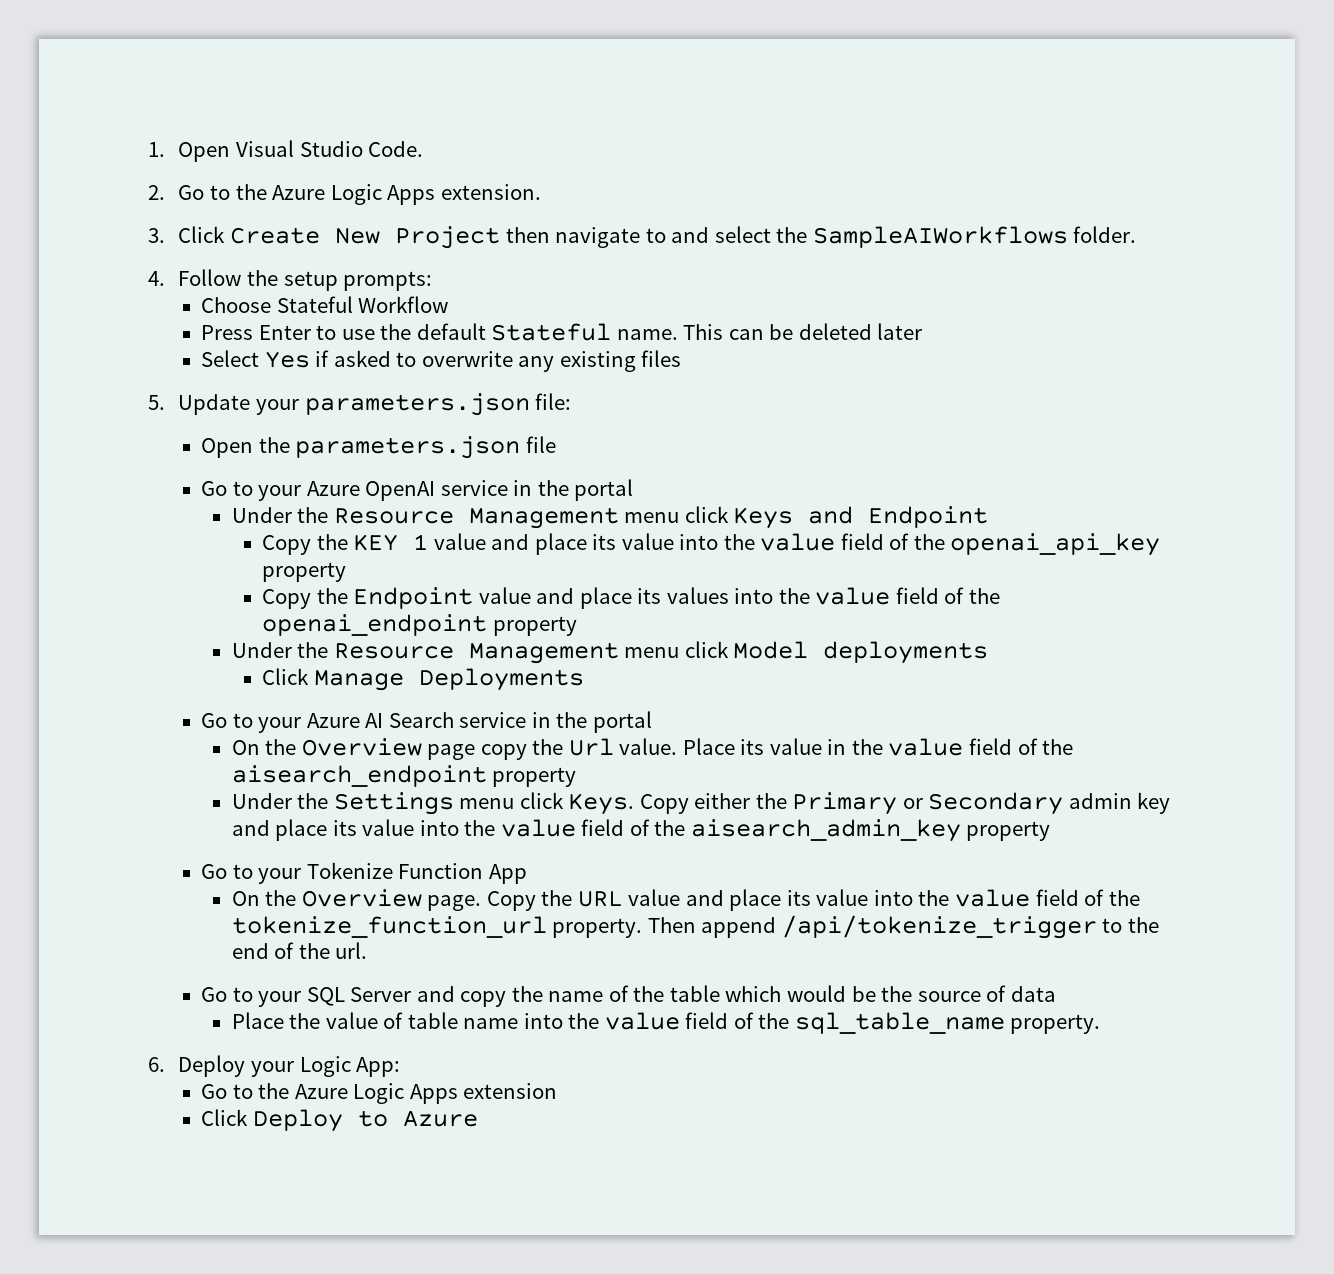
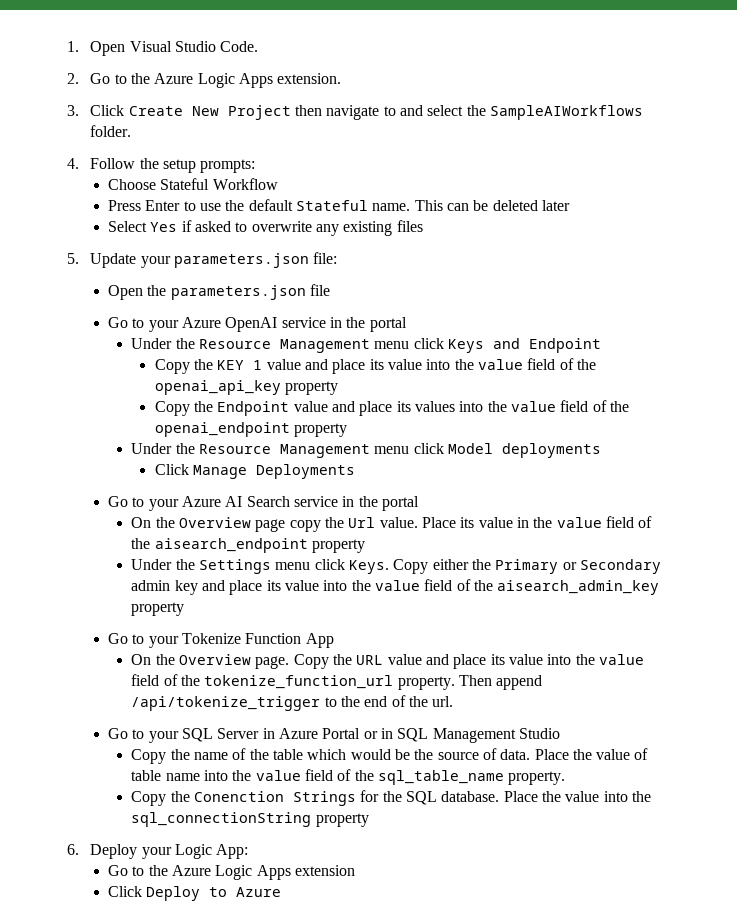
- Go to your SQL Server and copy the name of the table which would be the source of data
- Place the value of table name into the value field of the sql_table_name property.
+ Go to your SQL Server in Azure Portal or in SQL Management Studio
+ Copy the name of the table which would be the source of data. Place the value of table name into the value field of the sql_table_name property.
+ Copy the Conenction Strings for the SQL database. Place the value into the sql_connectionString property

